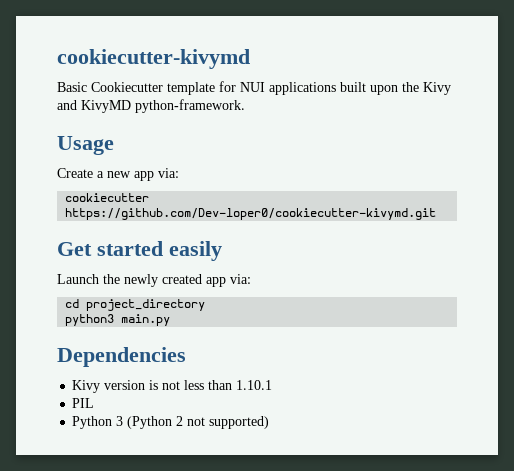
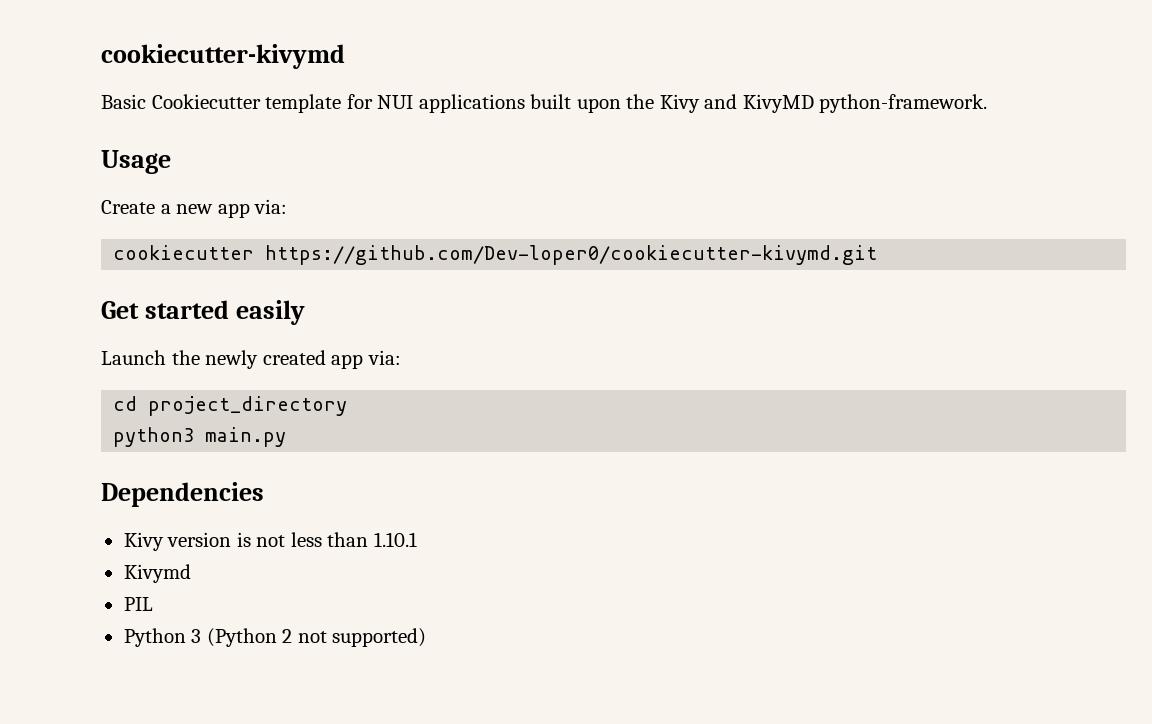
+ Kivymd

